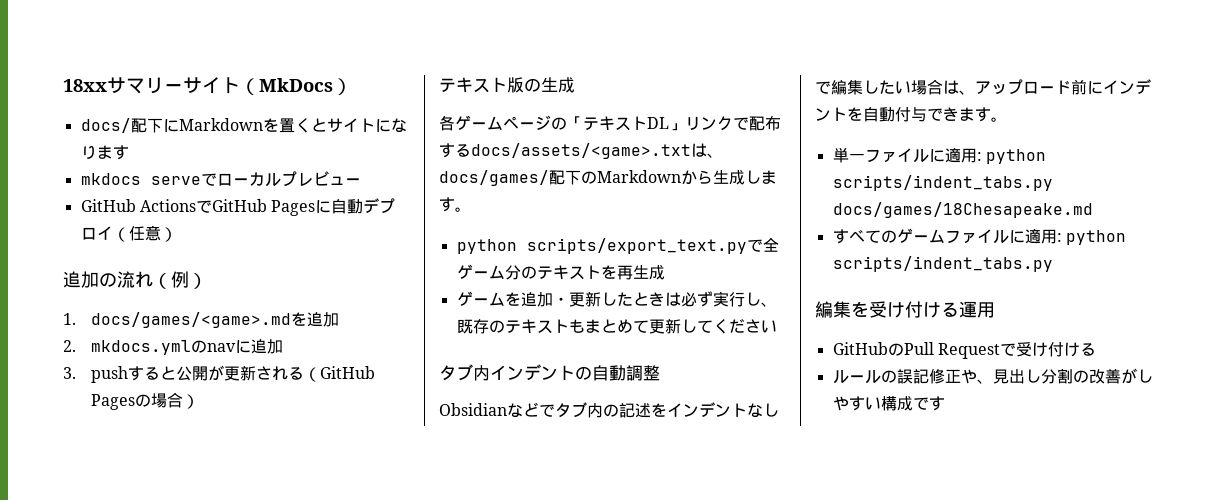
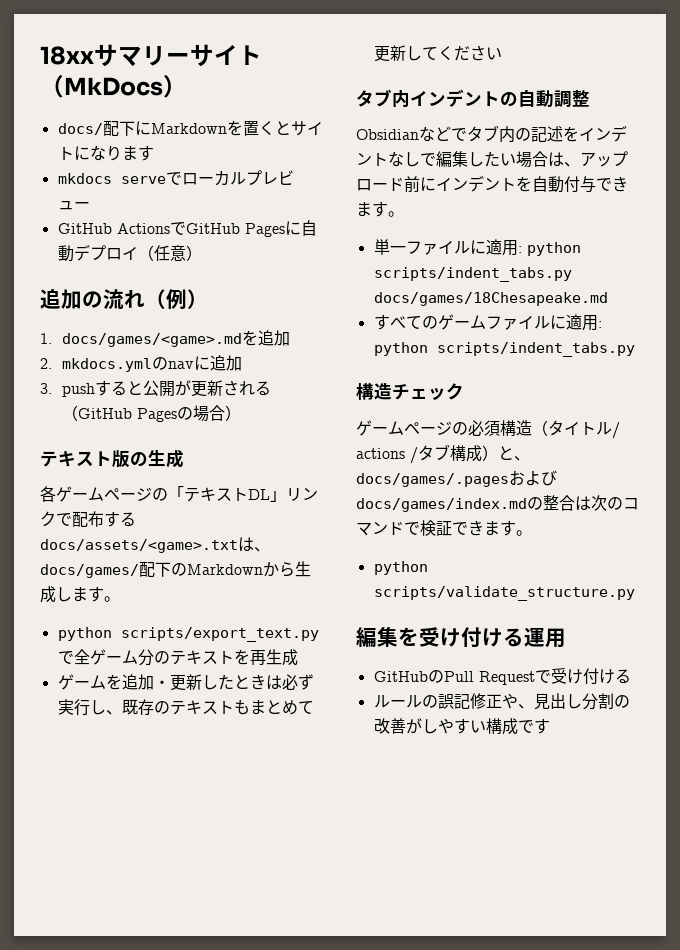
+ 構造チェック
+ ゲームページの必須構造（タイトル/ actions /タブ構成）と、docs/games/.pagesおよびdocs/games/index.mdの整合は次のコマンドで検証できます。
+ python scripts/validate_structure.py

